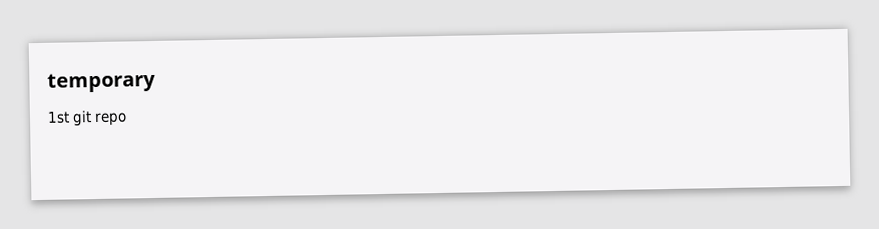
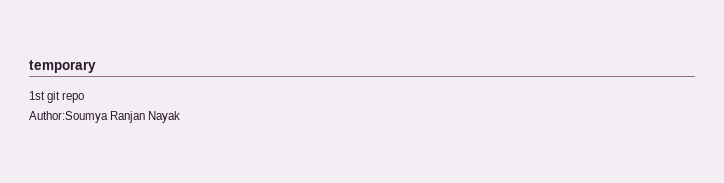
+ Author:Soumya Ranjan Nayak

